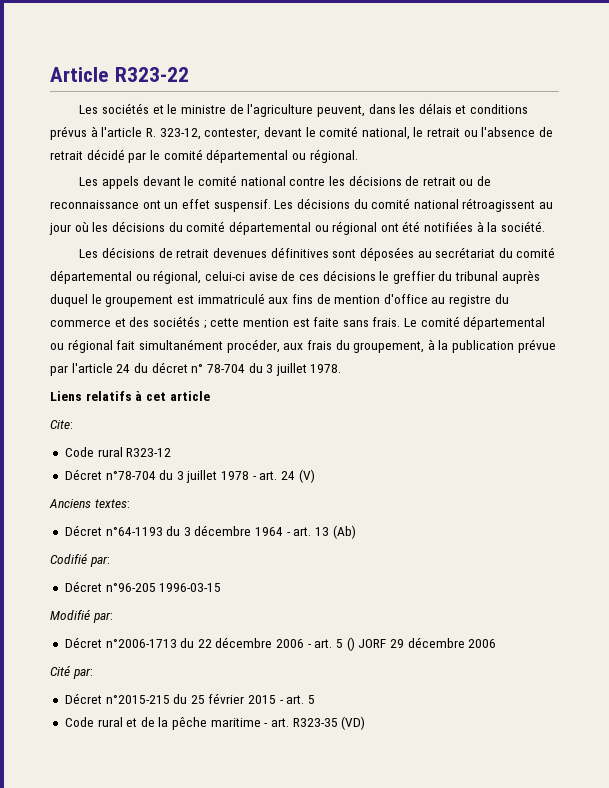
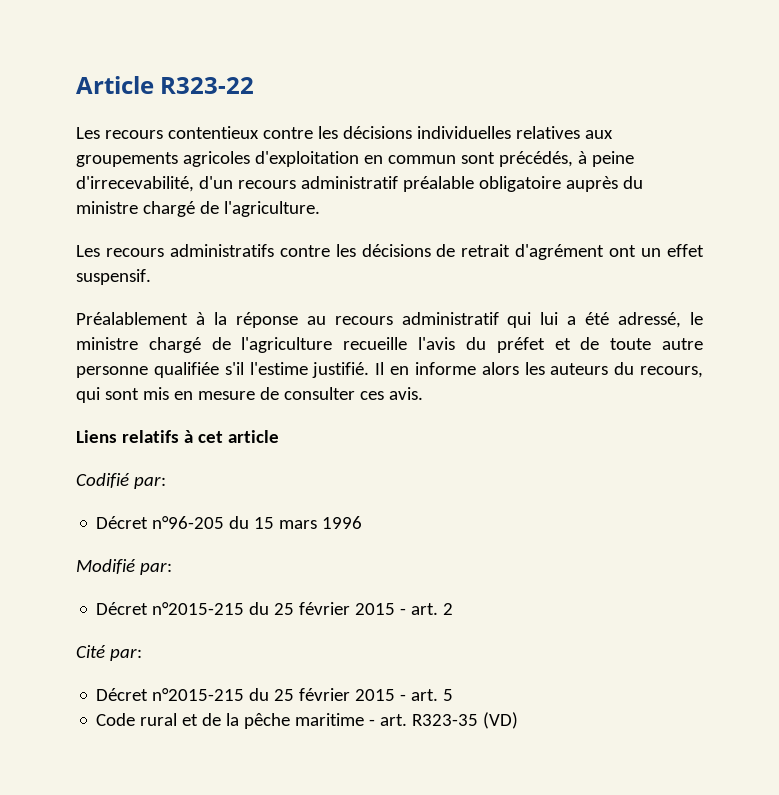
- Les sociétés et le ministre de l'agriculture peuvent, dans les délais et conditions prévus à l'article R. 323-12, contester, devant le comité national, le retrait ou l'absence de retrait décidé par le comité départemental ou régional.
- Les appels devant le comité national contre les décisions de retrait ou de reconnaissance ont un effet suspensif. Les décisions du comité national rétroagissent au jour où les décisions du comité départemental ou régional ont été notifiées à la société.
- Les décisions de retrait devenues définitives sont déposées au secrétariat du comité départemental ou régional, celui-ci avise de ces décisions le greffier du tribunal auprès duquel le groupement est immatriculé aux fins de mention d'office au registre du commerce et des sociétés ; cette mention est faite sans frais. Le comité départemental ou régional fait simultanément procéder, aux frais du groupement, à la publication prévue par l'article 24 du décret n° 78-704 du 3 juillet 1978.
+ Les recours contentieux contre les décisions individuelles relatives aux groupements agricoles d'exploitation en commun sont précédés, à peine d'irrecevabilité, d'un recours administratif préalable obligatoire auprès du ministre chargé de l'agriculture.
+ Les recours administratifs contre les décisions de retrait d'agrément ont un effet suspensif.
+ Préalablement à la réponse au recours administratif qui lui a été adressé, le ministre chargé de l'agriculture recueille l'avis du préfet et de toute autre personne qualifiée s'il l'estime justifié. Il en informe alors les auteurs du recours, qui sont mis en mesure de consulter ces avis.
- Cite:
- Code rural R323-12
- Décret n°78-704 du 3 juillet 1978 - art. 24 (V)
- Anciens textes:
- Décret n°64-1193 du 3 décembre 1964 - art. 13 (Ab)
- Décret n°96-205 1996-03-15
+ Décret n°96-205 du 15 mars 1996
- Décret n°2006-1713 du 22 décembre 2006 - art. 5 () JORF 29 décembre 2006
+ Décret n°2015-215 du 25 février 2015 - art. 2

